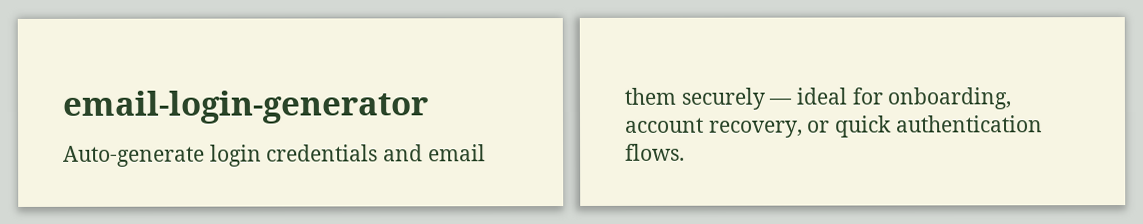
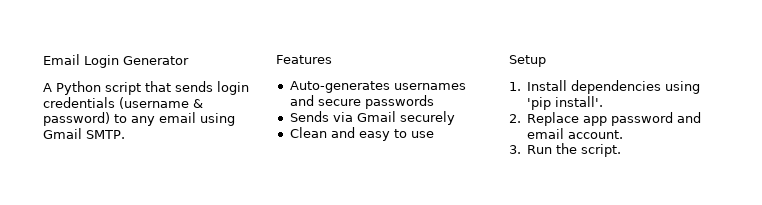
- email-login-generator
- Auto-generate login credentials and email them securely — ideal for onboarding, account recovery, or quick authentication flows.
+ Email Login Generator
+ A Python script that sends login credentials (username & password) to any email using Gmail SMTP.
+ Features
+ Auto-generates usernames and secure passwords
+ Sends via Gmail securely
+ Clean and easy to use
+ Setup
+ 1. Install dependencies using 'pip install'.
+ 2. Replace app password and email account.
+ 3. Run the script.

